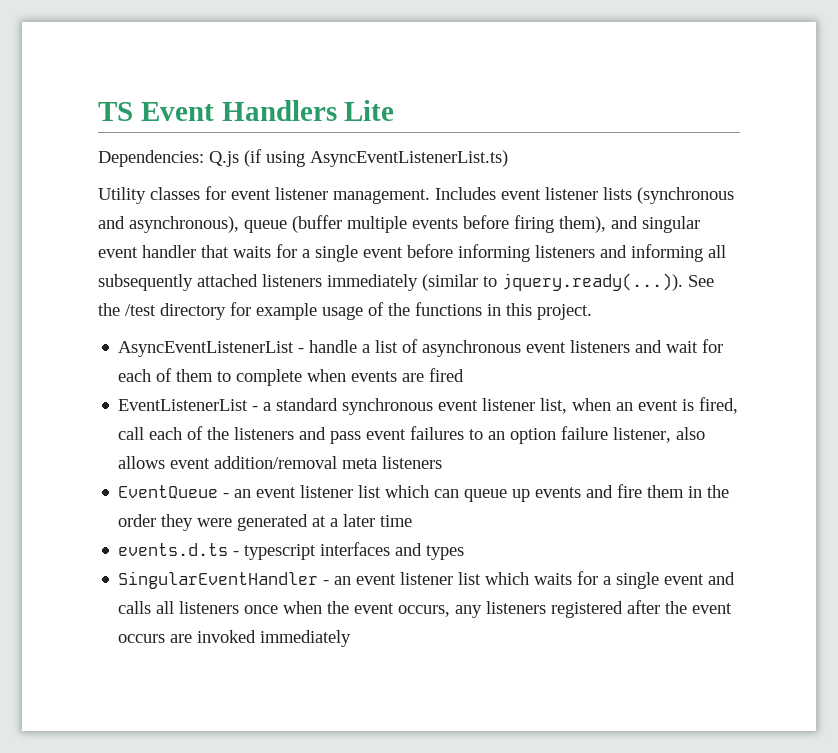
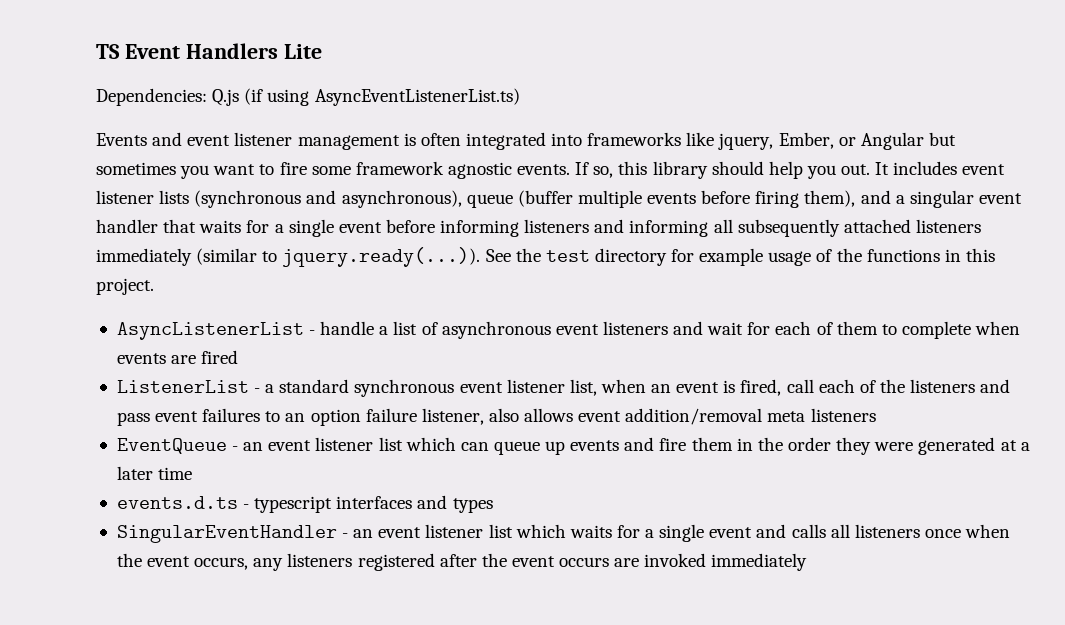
- Utility classes for event listener management. Includes event listener lists (synchronous and asynchronous), queue (buffer multiple events before firing them), and singular event handler that waits for a single event before informing listeners and informing all subsequently attached listeners immediately (similar to jquery.ready(...)). See the /test directory for example usage of the functions in this project.
+ Events and event listener management is often integrated into frameworks like jquery, Ember, or Angular but sometimes you want to fire some framework agnostic events. If so, this library should help you out. It includes event listener lists (synchronous and asynchronous), queue (buffer multiple events before firing them), and a singular event handler that waits for a single event before informing listeners and informing all subsequently attached listeners immediately (similar to jquery.ready(...)). See the test directory for example usage of the functions in this project.
- AsyncEventListenerList - handle a list of asynchronous event listeners and wait for each of them to complete when events are fired
+ AsyncListenerList - handle a list of asynchronous event listeners and wait for each of them to complete when events are fired
- EventListenerList - a standard synchronous event listener list, when an event is fired, call each of the listeners and pass event failures to an option failure listener, also allows event addition/removal meta listeners
+ ListenerList - a standard synchronous event listener list, when an event is fired, call each of the listeners and pass event failures to an option failure listener, also allows event addition/removal meta listeners

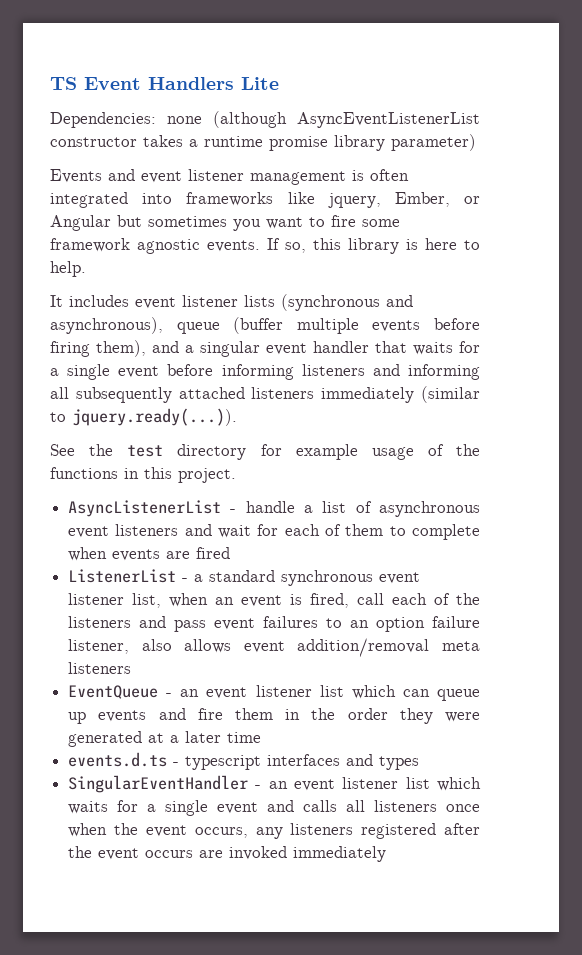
- Dependencies: Q.js (if using AsyncEventListenerList.ts)
+ Dependencies: none (although AsyncEventListenerList constructor takes a runtime promise library parameter)
- If so, this library should help you out. It includes event listener lists (synchronous and asynchronous), queue (buffer multiple events before firing them), and a singular event handler that waits for a single event before informing listeners and informing all subsequently attached listeners immediately (similar to jquery.ready(...)). See the test directory for example usage of the functions in this project.
+ If so, this library is here to help.
+ It includes event listener lists (synchronous and asynchronous), queue (buffer multiple events before firing them), and a singular event handler that waits for a single event before informing listeners and informing all subsequently attached listeners immediately (similar to jquery.ready(...)).
+ See the test directory for example usage of the functions in this project.

